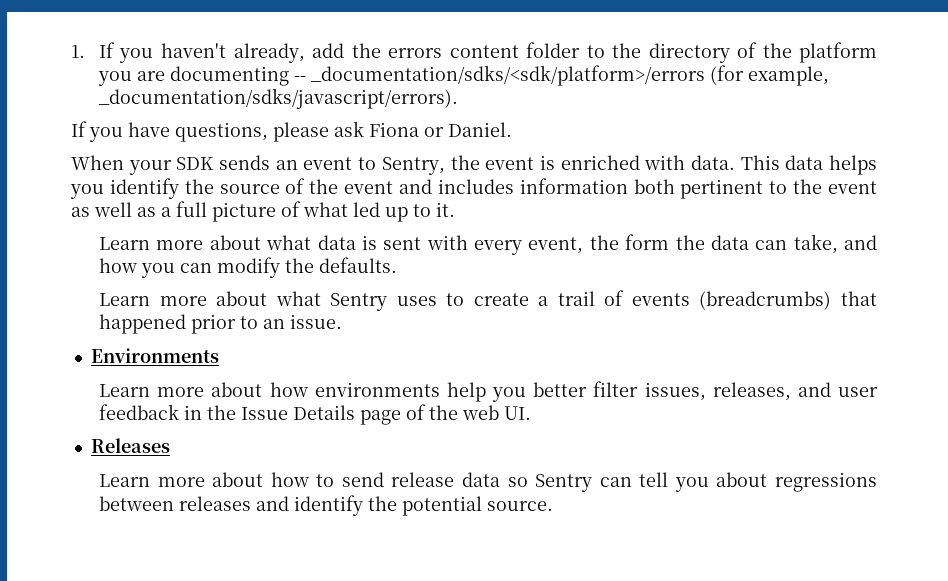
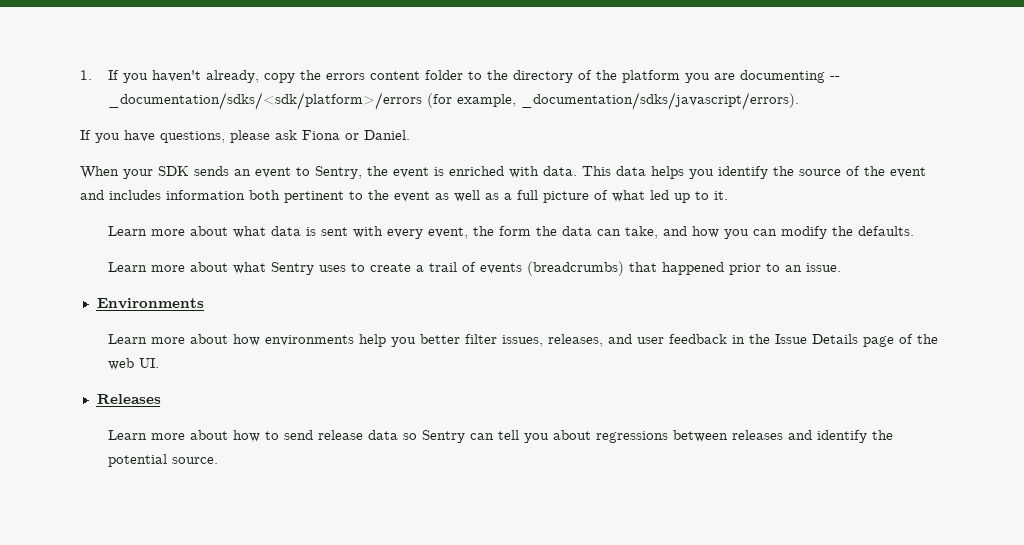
- 1. If you haven't already, add the errors content folder to the directory of the platform you are documenting -- _documentation/sdks/<sdk/platform>/errors (for example, _documentation/sdks/javascript/errors).
+ 1. If you haven't already, copy the errors content folder to the directory of the platform you are documenting -- _documentation/sdks/<sdk/platform>/errors (for example, _documentation/sdks/javascript/errors).

